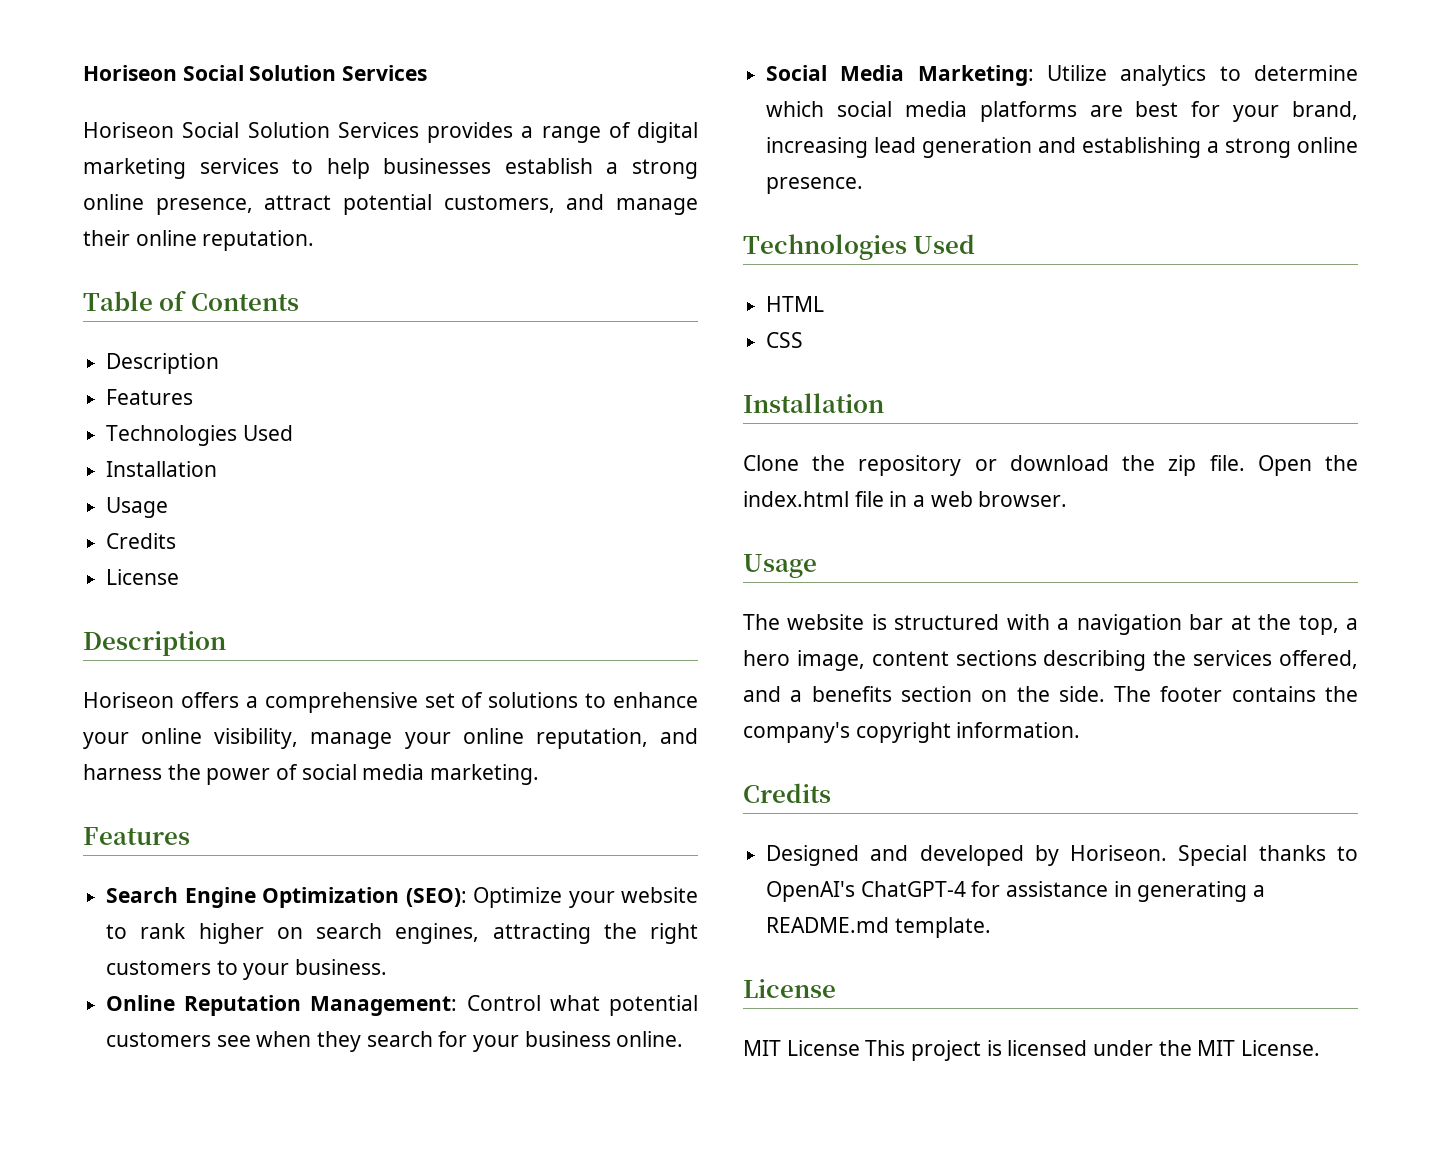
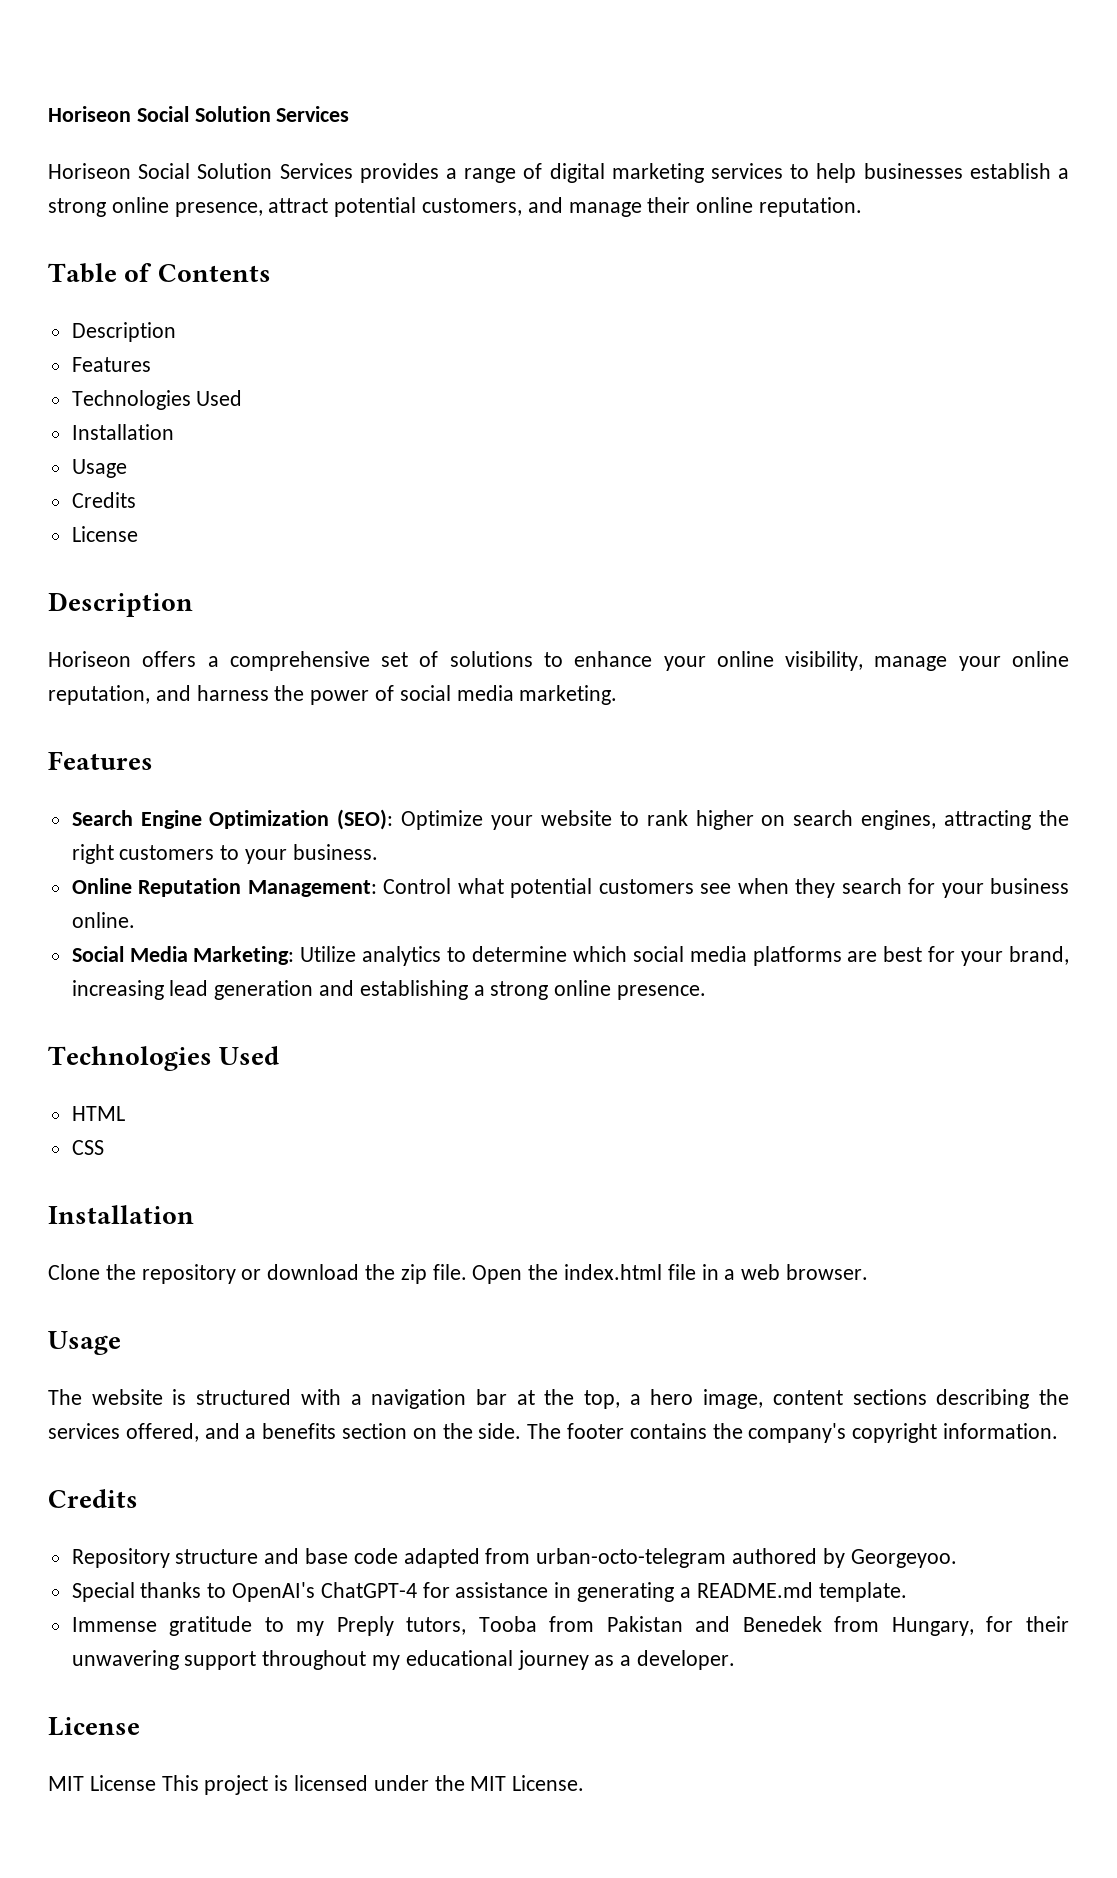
- Designed and developed by Horiseon. Special thanks to OpenAI's ChatGPT-4 for assistance in generating a README.md template.
+ Repository structure and base code adapted from urban-octo-telegram authored by Georgeyoo.
+ Special thanks to OpenAI's ChatGPT-4 for assistance in generating a README.md template.
+ Immense gratitude to my Preply tutors, Tooba from Pakistan and Benedek from Hungary, for their unwavering support throughout my educational journey as a developer.

